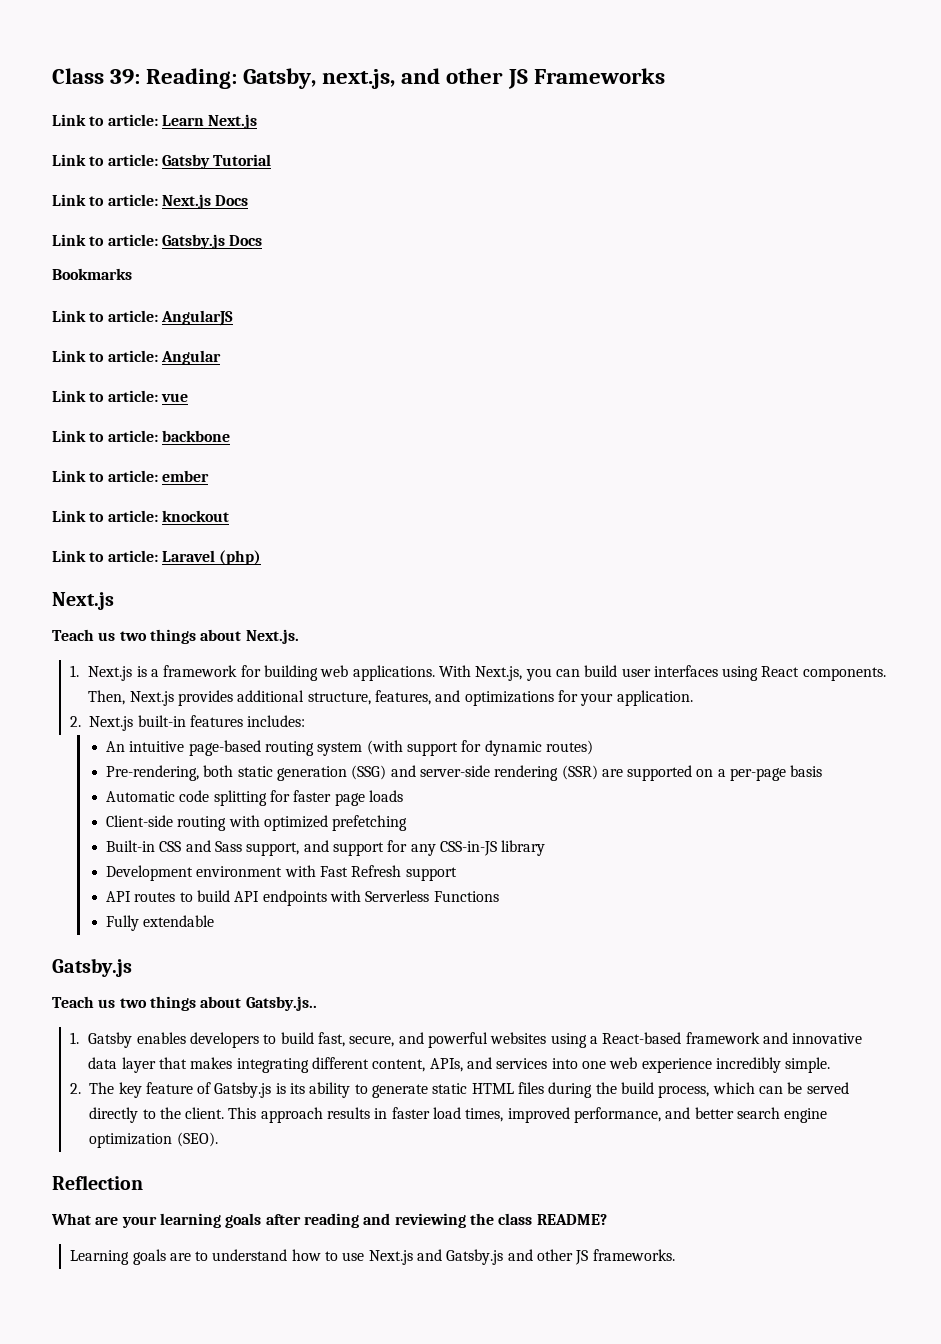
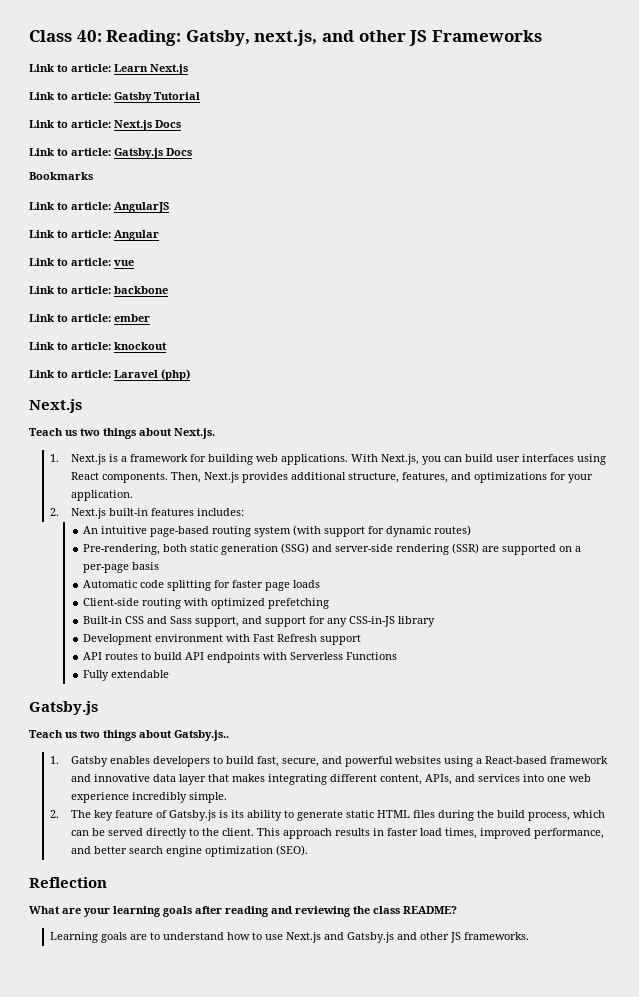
- Class 39: Reading: Gatsby, next.js, and other JS Frameworks
+ Class 40: Reading: Gatsby, next.js, and other JS Frameworks

